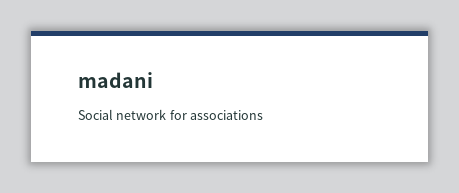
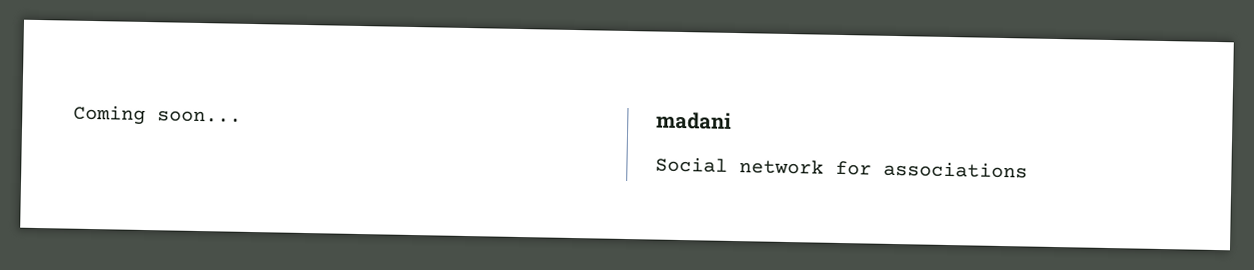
+ Coming soon...

